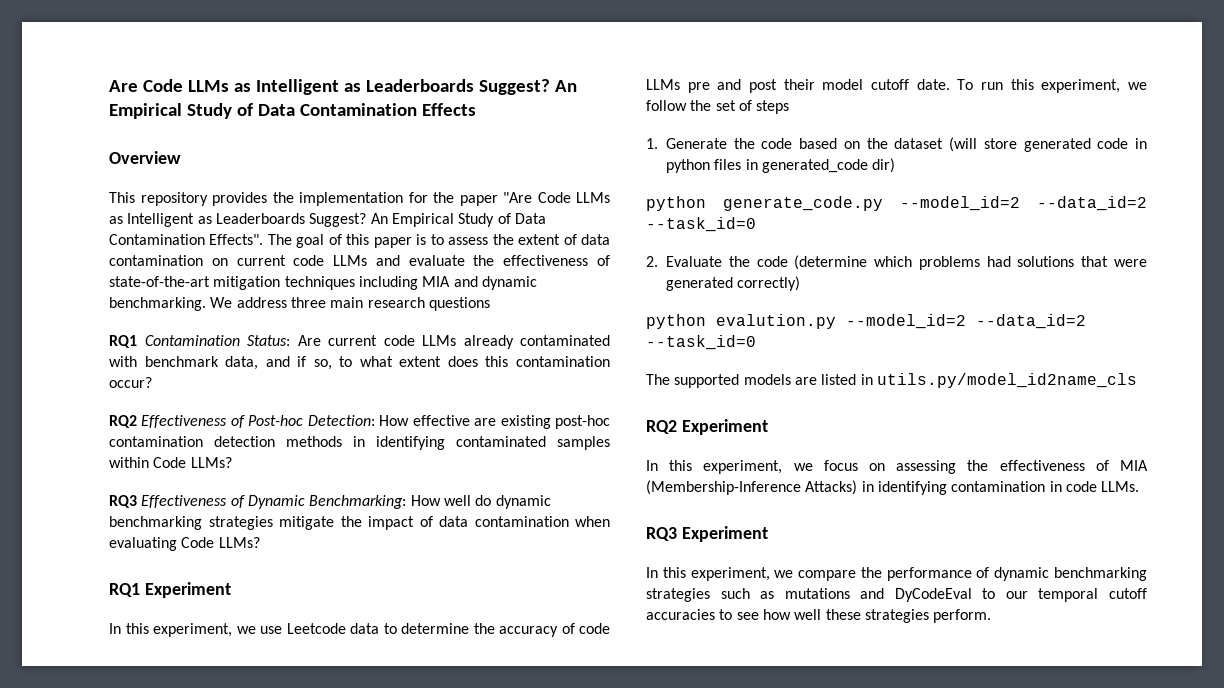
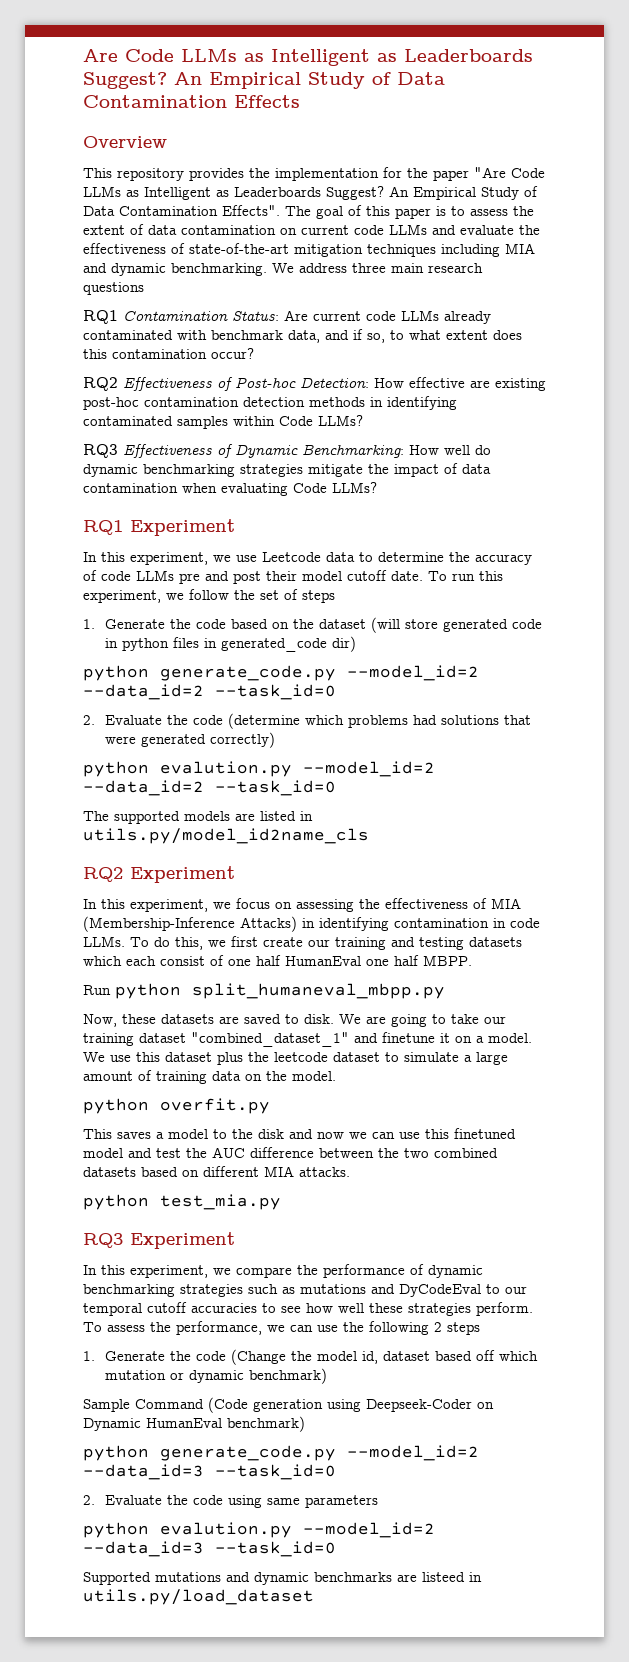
+ To do this, we first create our training and testing datasets which each consist of one half HumanEval one half MBPP.
+ Run python split_humaneval_mbpp.py
+ Now, these datasets are saved to disk. We are going to take our training dataset "combined_dataset_1" and finetune it on a model. We use this dataset plus the leetcode dataset to simulate a large amount of training data on the model.
+ python overfit.py
+ This saves a model to the disk and now we can use this finetuned model and test the AUC difference between the two combined datasets based on different MIA attacks.
+ python test_mia.py
+ To assess the performance, we can use the following 2 steps
+ 1. Generate the code (Change the model id, dataset based off which mutation or dynamic benchmark)
+ Sample Command (Code generation using Deepseek-Coder on Dynamic HumanEval benchmark)
+ python generate_code.py --model_id=2 --data_id=3 --task_id=0
+ 2. Evaluate the code using same parameters
+ python evalution.py --model_id=2 --data_id=3 --task_id=0
+ Supported mutations and dynamic benchmarks are listeed in utils.py/load_dataset

